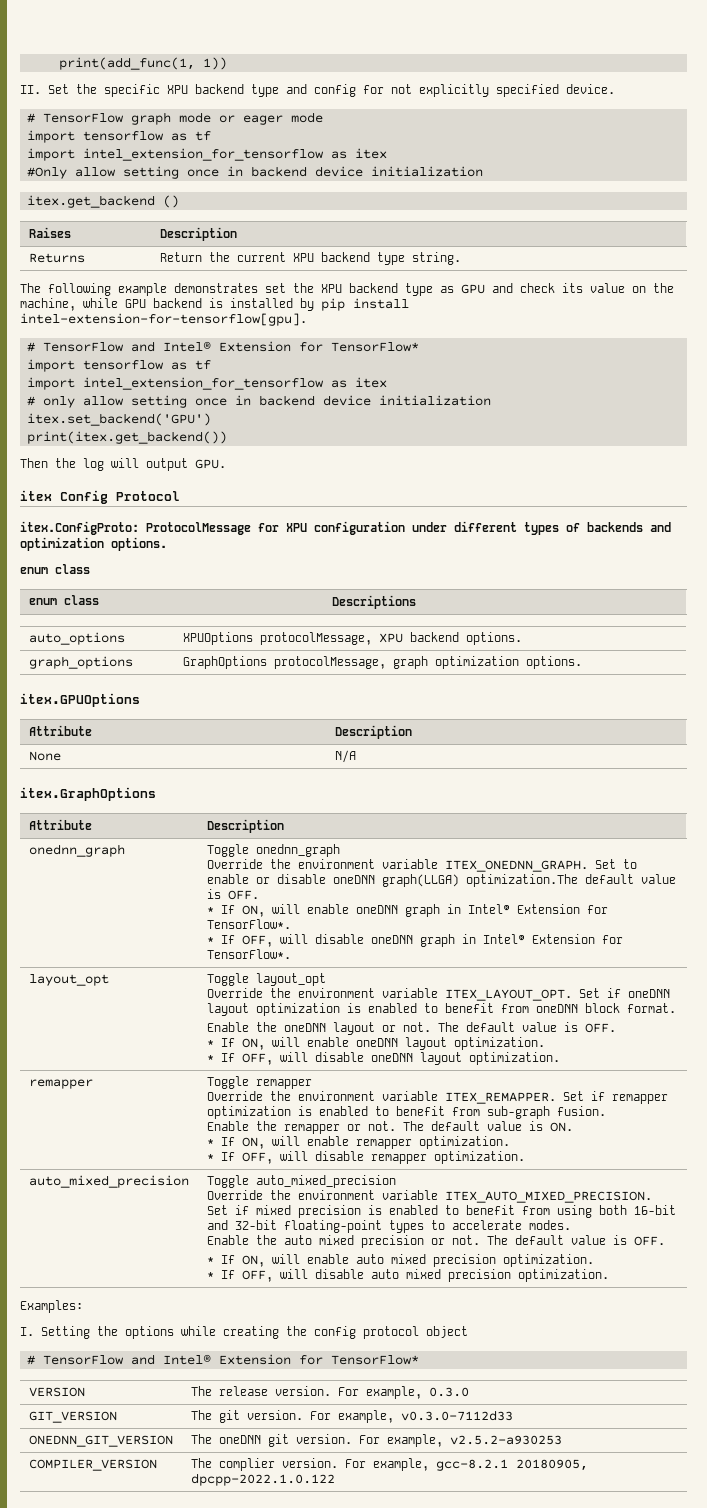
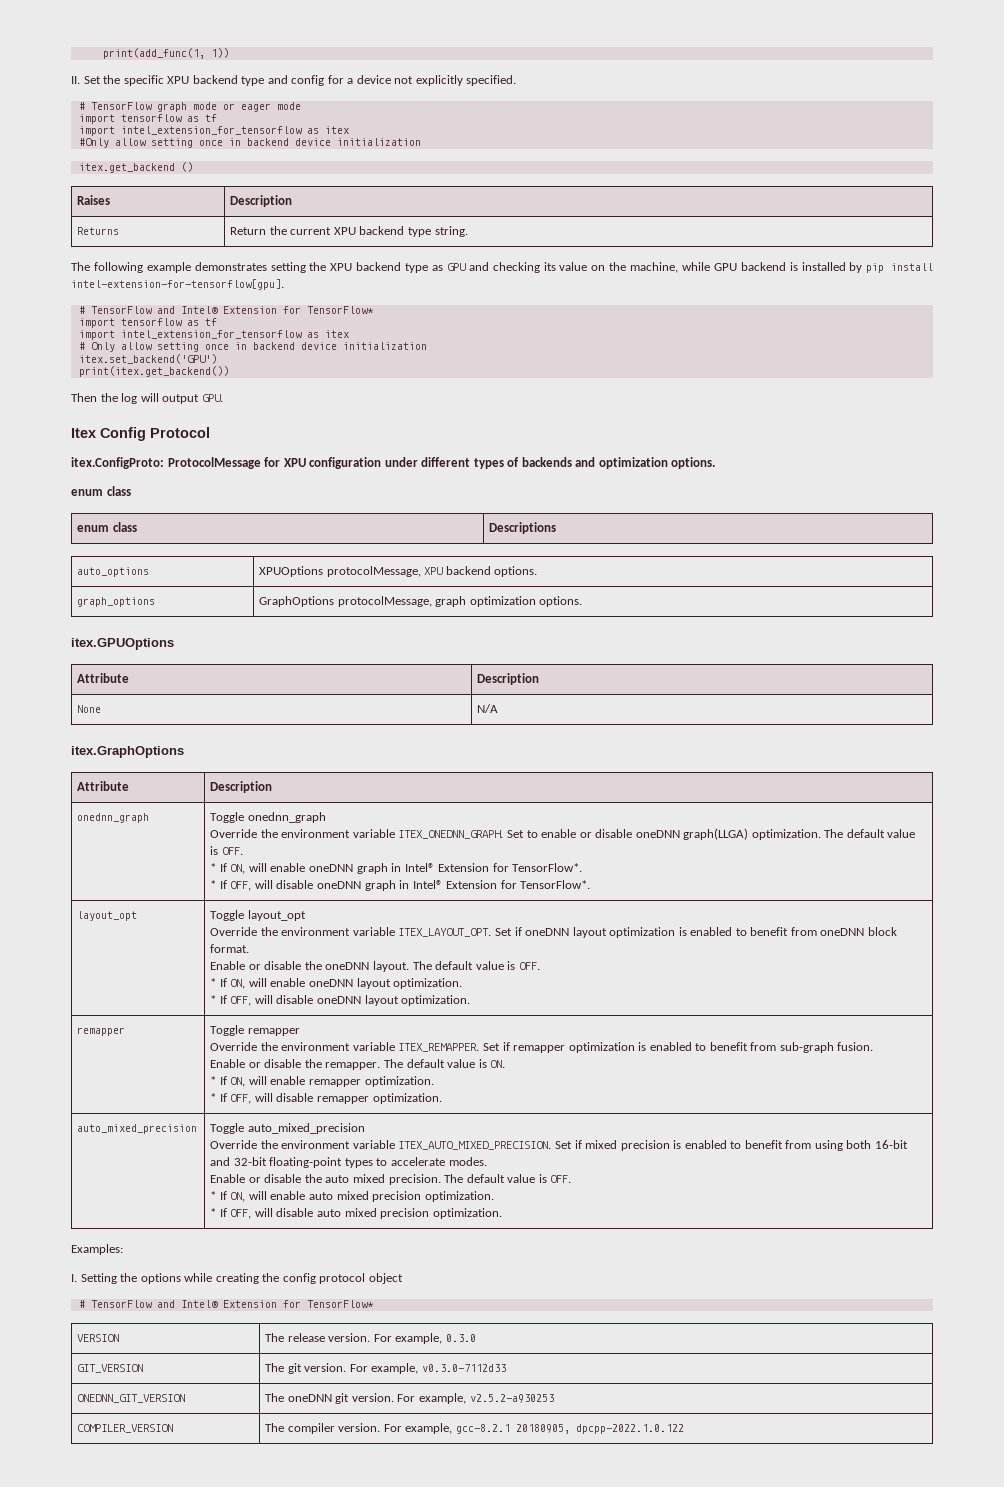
- II. Set the specific XPU backend type and config for not explicitly specified device.
+ II. Set the specific XPU backend type and config for a device not explicitly specified.
- The following example demonstrates set the XPU backend type as GPU and check its value on the machine, while GPU backend is installed by pip install intel-extension-for-tensorflow[gpu].
+ The following example demonstrates setting the XPU backend type as GPU and checking its value on the machine, while GPU backend is installed by pip install intel-extension-for-tensorflow[gpu].
- # only allow setting once in backend device initialization
+ # Only allow setting once in backend device initialization
- itex Config Protocol
+ Itex Config Protocol
- Set to enable or disable oneDNN graph(LLGA) optimization.The default value is OFF.
+ Set to enable or disable oneDNN graph(LLGA) optimization. The default value is OFF.
- Enable the oneDNN layout or not.
+ Enable or disable the oneDNN layout.
- Enable the remapper or not.
+ Enable or disable the remapper.
- Enable the auto mixed precision or not.
+ Enable or disable the auto mixed precision.
- COMPILER_VERSION | The complier version. For example, gcc-8.2.1 20180905, dpcpp-2022.1.0.122
+ COMPILER_VERSION | The compiler version. For example, gcc-8.2.1 20180905, dpcpp-2022.1.0.122

